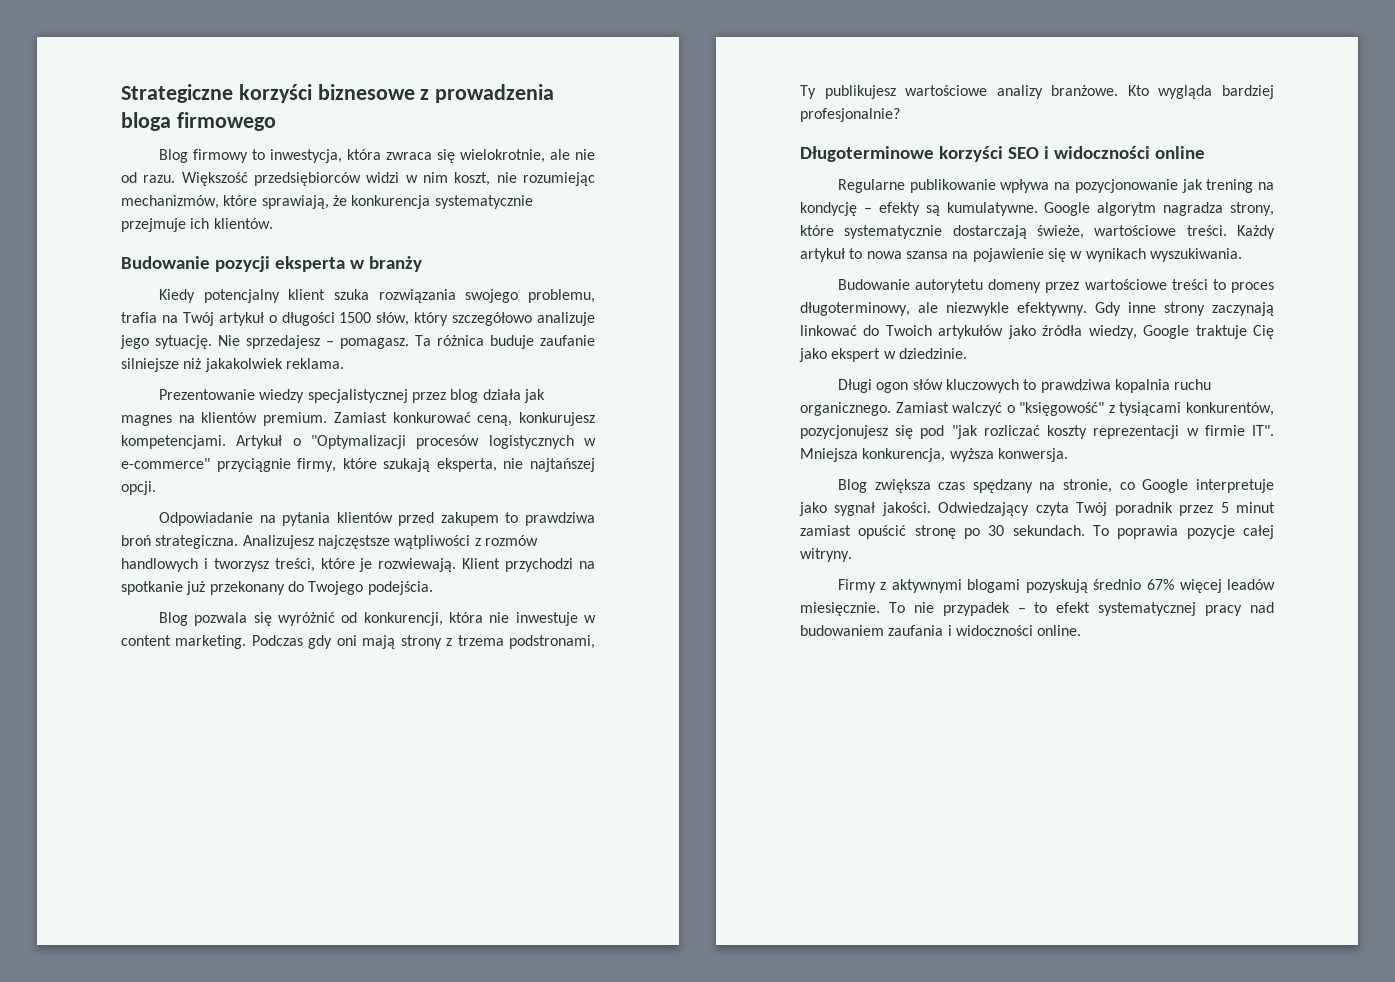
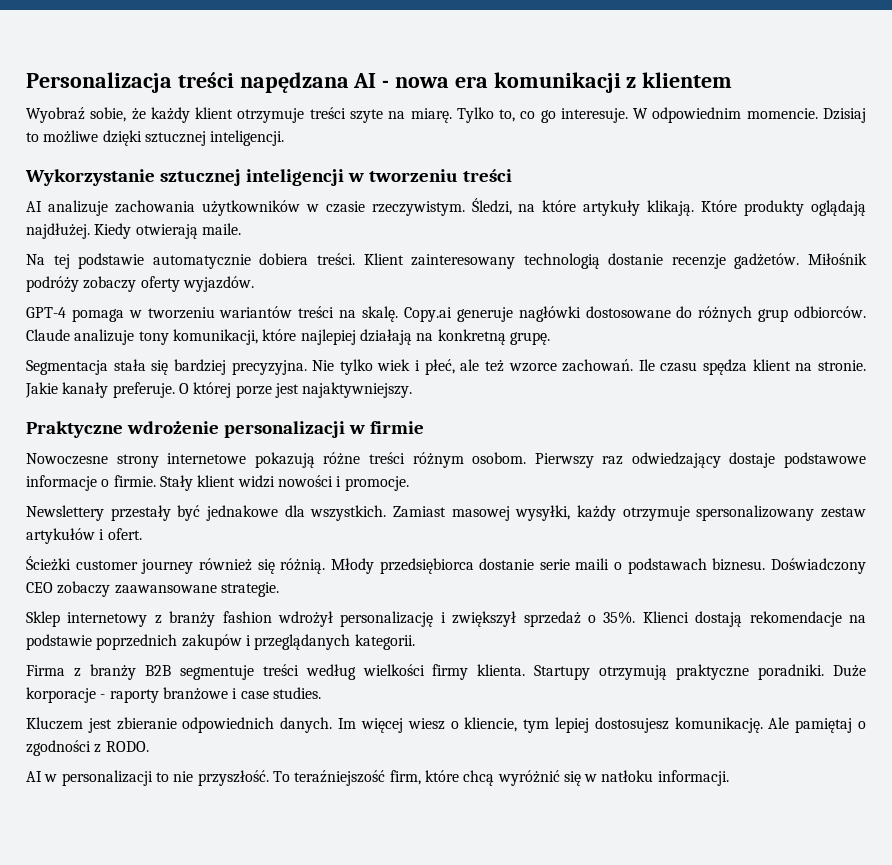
- Strategiczne korzyści biznesowe z prowadzenia bloga firmowego
- Blog firmowy to inwestycja, która zwraca się wielokrotnie, ale nie od razu. Większość przedsiębiorców widzi w nim koszt, nie rozumiejąc mechanizmów, które sprawiają, że konkurencja systematycznie przejmuje ich klientów.
- Budowanie pozycji eksperta w branży
- Kiedy potencjalny klient szuka rozwiązania swojego problemu, trafia na Twój artykuł o długości 1500 słów, który szczegółowo analizuje jego sytuację. Nie sprzedajesz – pomagasz. Ta różnica buduje zaufanie silniejsze niż jakakolwiek reklama.
- Prezentowanie wiedzy specjalistycznej przez blog działa jak magnes na klientów premium. Zamiast konkurować ceną, konkurujesz kompetencjami. Artykuł o "Optymalizacji procesów logistycznych w e-commerce" przyciągnie firmy, które szukają eksperta, nie najtańszej opcji.
- Odpowiadanie na pytania klientów przed zakupem to prawdziwa broń strategiczna. Analizujesz najczęstsze wątpliwości z rozmów handlowych i tworzysz treści, które je rozwiewają. Klient przychodzi na spotkanie już przekonany do Twojego podejścia.
- Blog pozwala się wyróżnić od konkurencji, która nie inwestuje w content marketing. Podczas gdy oni mają strony z trzema podstronami, Ty publikujesz wartościowe analizy branżowe. Kto wygląda bardziej profesjonalnie?
- Długoterminowe korzyści SEO i widoczności online
- Regularne publikowanie wpływa na pozycjonowanie jak trening na kondycję – efekty są kumulatywne. Google algorytm nagradza strony, które systematycznie dostarczają świeże, wartościowe treści. Każdy artykuł to nowa szansa na pojawienie się w wynikach wyszukiwania.
- Budowanie autorytetu domeny przez wartościowe treści to proces długoterminowy, ale niezwykle efektywny. Gdy inne strony zaczynają linkować do Twoich artykułów jako źródła wiedzy, Google traktuje Cię jako ekspert w dziedzinie.
- Długi ogon słów kluczowych to prawdziwa kopalnia ruchu organicznego. Zamiast walczyć o "księgowość" z tysiącami konkurentów, pozycjonujesz się pod "jak rozliczać koszty reprezentacji w firmie IT". Mniejsza konkurencja, wyższa konwersja.
- Blog zwiększa czas spędzany na stronie, co Google interpretuje jako sygnał jakości. Odwiedzający czyta Twój poradnik przez 5 minut zamiast opuścić stronę po 30 sekundach. To poprawia pozycje całej witryny.
- Firmy z aktywnymi blogami pozyskują średnio 67% więcej leadów miesięcznie. To nie przypadek – to efekt systematycznej pracy nad budowaniem zaufania i widoczności online.
+ Personalizacja treści napędzana AI - nowa era komunikacji z klientem
+ Wyobraź sobie, że każdy klient otrzymuje treści szyte na miarę. Tylko to, co go interesuje. W odpowiednim momencie. Dzisiaj to możliwe dzięki sztucznej inteligencji.
+ Wykorzystanie sztucznej inteligencji w tworzeniu treści
+ AI analizuje zachowania użytkowników w czasie rzeczywistym. Śledzi, na które artykuły klikają. Które produkty oglądają najdłużej. Kiedy otwierają maile.
+ Na tej podstawie automatycznie dobiera treści. Klient zainteresowany technologią dostanie recenzje gadżetów. Miłośnik podróży zobaczy oferty wyjazdów.
+ GPT-4 pomaga w tworzeniu wariantów treści na skalę. Copy.ai generuje nagłówki dostosowane do różnych grup odbiorców. Claude analizuje tony komunikacji, które najlepiej działają na konkretną grupę.
+ Segmentacja stała się bardziej precyzyjna. Nie tylko wiek i płeć, ale też wzorce zachowań. Ile czasu spędza klient na stronie. Jakie kanały preferuje. O której porze jest najaktywniejszy.
+ Praktyczne wdrożenie personalizacji w firmie
+ Nowoczesne strony internetowe pokazują różne treści różnym osobom. Pierwszy raz odwiedzający dostaje podstawowe informacje o firmie. Stały klient widzi nowości i promocje.
+ Newslettery przestały być jednakowe dla wszystkich. Zamiast masowej wysyłki, każdy otrzymuje spersonalizowany zestaw artykułów i ofert.
+ Ścieżki customer journey również się różnią. Młody przedsiębiorca dostanie serie maili o podstawach biznesu. Doświadczony CEO zobaczy zaawansowane strategie.
+ Sklep internetowy z branży fashion wdrożył personalizację i zwiększył sprzedaż o 35%. Klienci dostają rekomendacje na podstawie poprzednich zakupów i przeglądanych kategorii.
+ Firma z branży B2B segmentuje treści według wielkości firmy klienta. Startupy otrzymują praktyczne poradniki. Duże korporacje - raporty branżowe i case studies.
+ Kluczem jest zbieranie odpowiednich danych. Im więcej wiesz o kliencie, tym lepiej dostosujesz komunikację. Ale pamiętaj o zgodności z RODO.
+ AI w personalizacji to nie przyszłość. To teraźniejszość firm, które chcą wyróżnić się w natłoku informacji.

